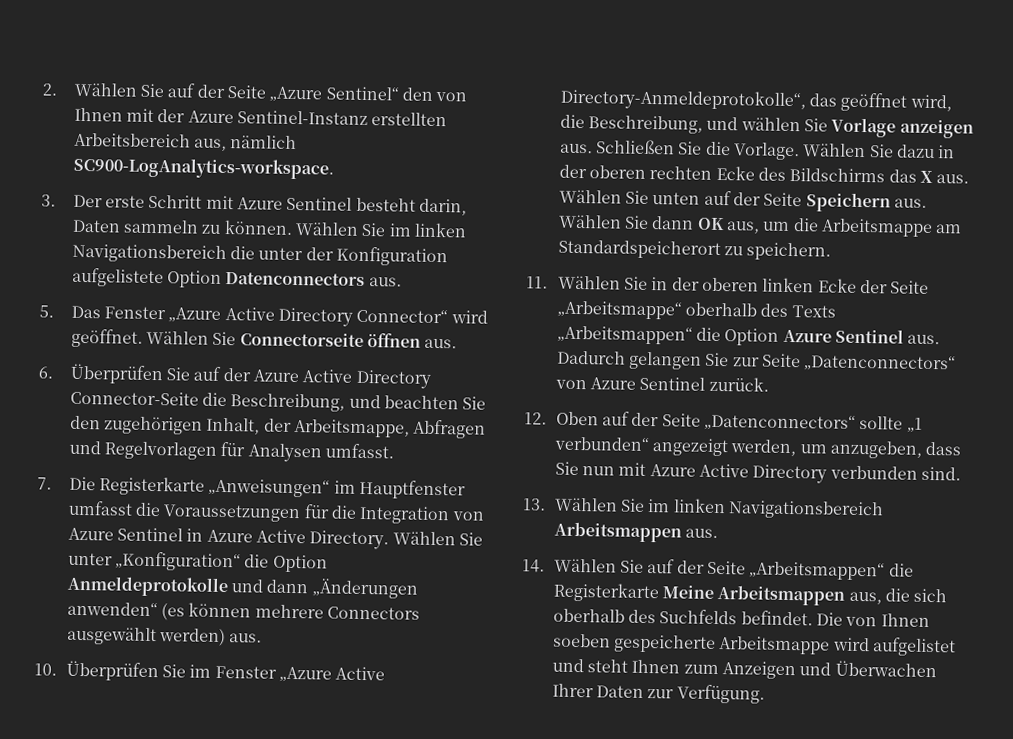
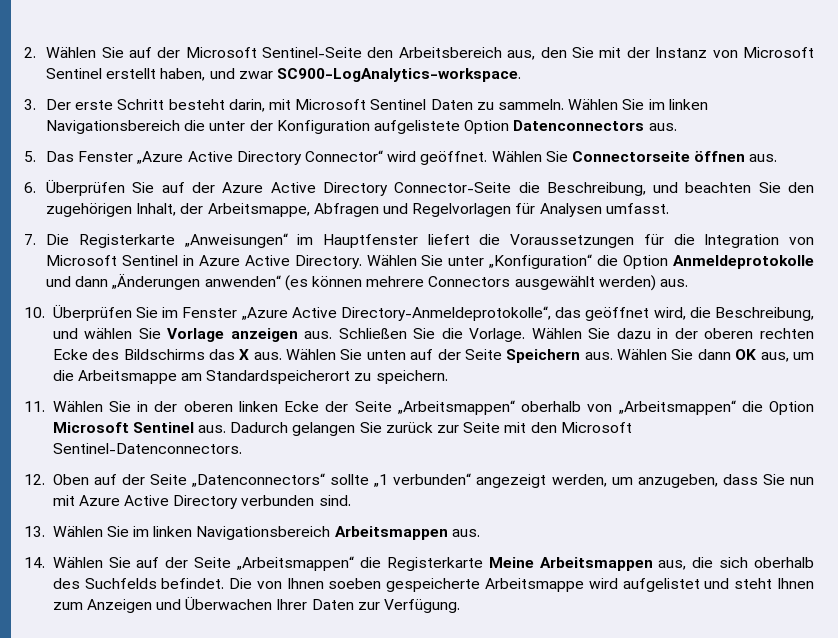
- 2. Wählen Sie auf der Seite „Azure Sentinel“ den von Ihnen mit der Azure Sentinel-Instanz erstellten Arbeitsbereich aus, nämlich SC900-LogAnalytics-workspace.
+ 2. Wählen Sie auf der Microsoft Sentinel-Seite den Arbeitsbereich aus, den Sie mit der Instanz von Microsoft Sentinel erstellt haben, und zwar SC900-LogAnalytics-workspace.
- 3. Der erste Schritt mit Azure Sentinel besteht darin, Daten sammeln zu können.
+ 3. Der erste Schritt besteht darin, mit Microsoft Sentinel Daten zu sammeln.
- 7. Die Registerkarte „Anweisungen“ im Hauptfenster umfasst die Voraussetzungen für die Integration von Azure Sentinel in Azure Active Directory.
+ 7. Die Registerkarte „Anweisungen“ im Hauptfenster liefert die Voraussetzungen für die Integration von Microsoft Sentinel in Azure Active Directory.
- 11. Wählen Sie in der oberen linken Ecke der Seite „Arbeitsmappe“ oberhalb des Texts „Arbeitsmappen“ die Option Azure Sentinel aus.
+ 11. Wählen Sie in der oberen linken Ecke der Seite „Arbeitsmappen“ oberhalb von „Arbeitsmappen“ die Option Microsoft Sentinel aus.
- Dadurch gelangen Sie zur Seite „Datenconnectors“ von Azure Sentinel zurück.
+ Dadurch gelangen Sie zurück zur Seite mit den Microsoft Sentinel-Datenconnectors.

